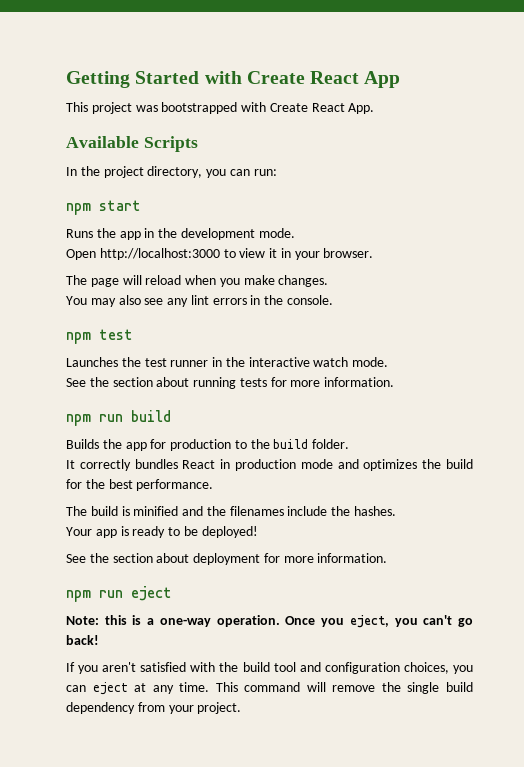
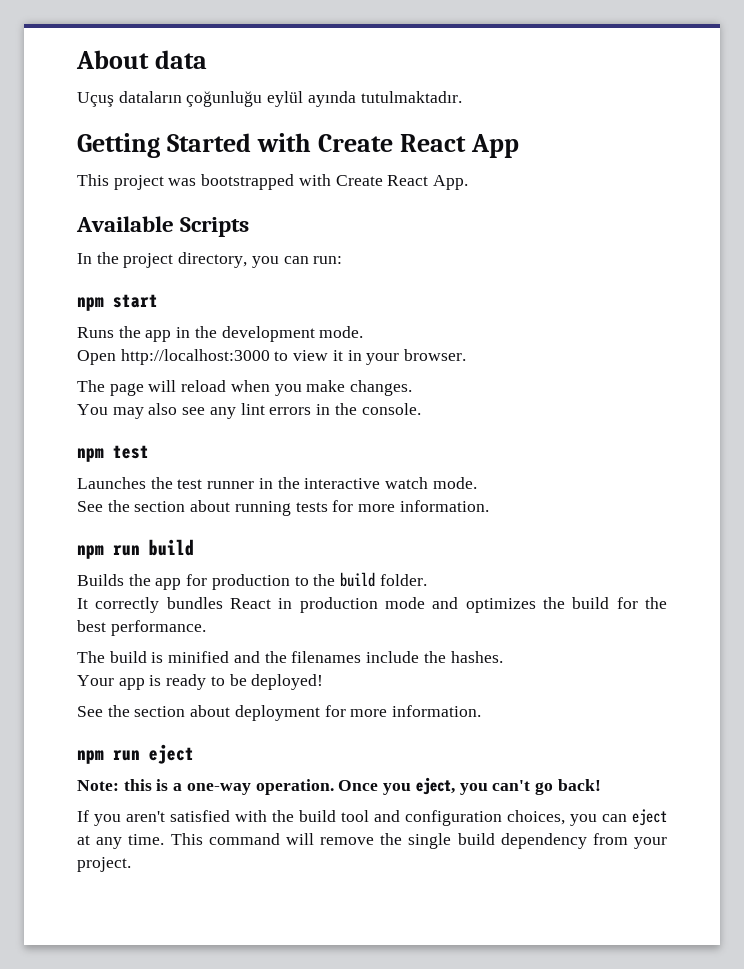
+ About data
+ Uçuş dataların çoğunluğu eylül ayında tutulmaktadır.

